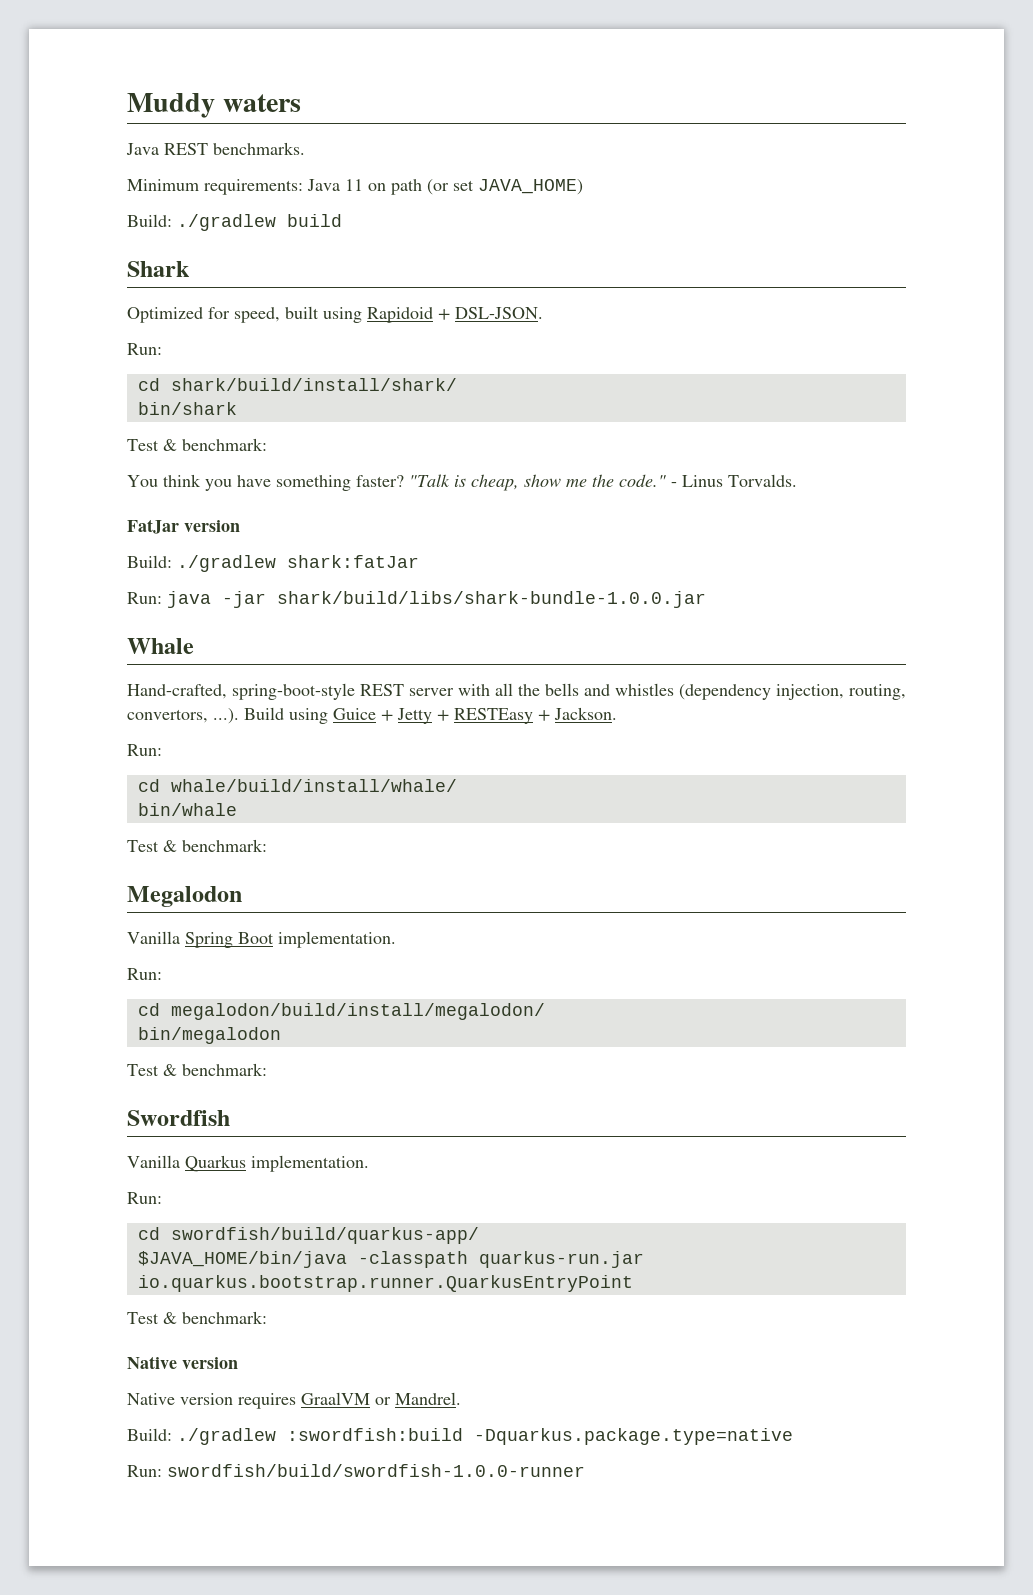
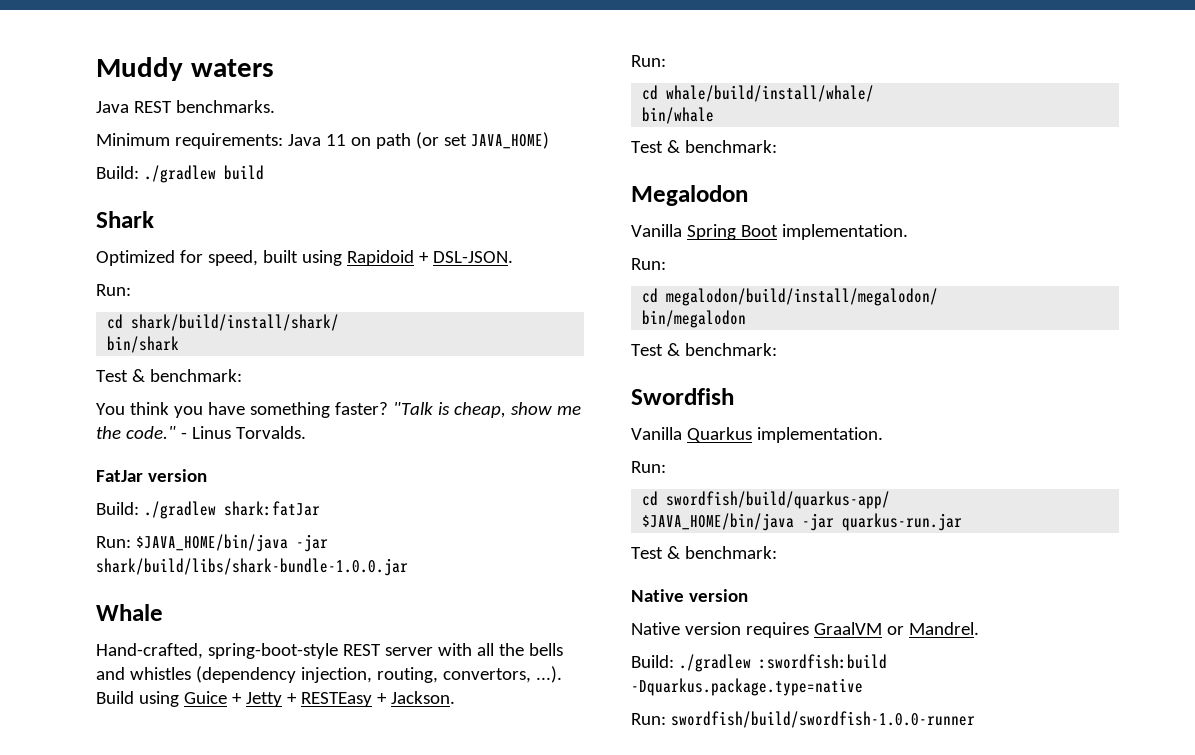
- Run: java -jar shark/build/libs/shark-bundle-1.0.0.jar
+ Run: $JAVA_HOME/bin/java -jar shark/build/libs/shark-bundle-1.0.0.jar
- $JAVA_HOME/bin/java -classpath quarkus-run.jar io.quarkus.bootstrap.runner.QuarkusEntryPoint
+ $JAVA_HOME/bin/java -jar quarkus-run.jar

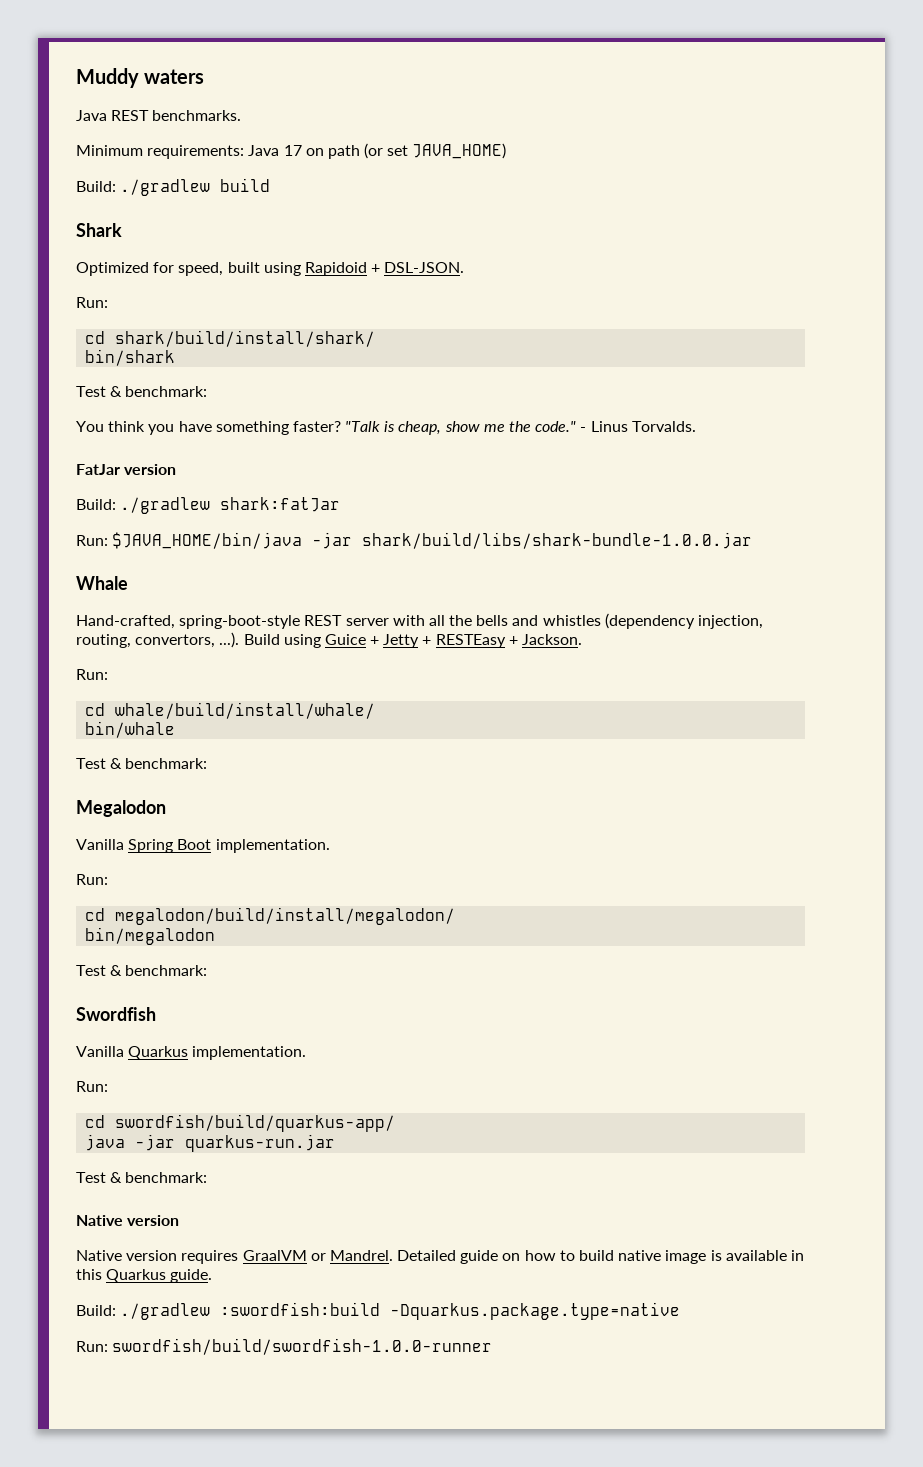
- Minimum requirements: Java 11 on path (or set JAVA_HOME)
+ Minimum requirements: Java 17 on path (or set JAVA_HOME)
- $JAVA_HOME/bin/java -jar quarkus-run.jar
+ java -jar quarkus-run.jar
+ Detailed guide on how to build native image is available in this Quarkus guide.

